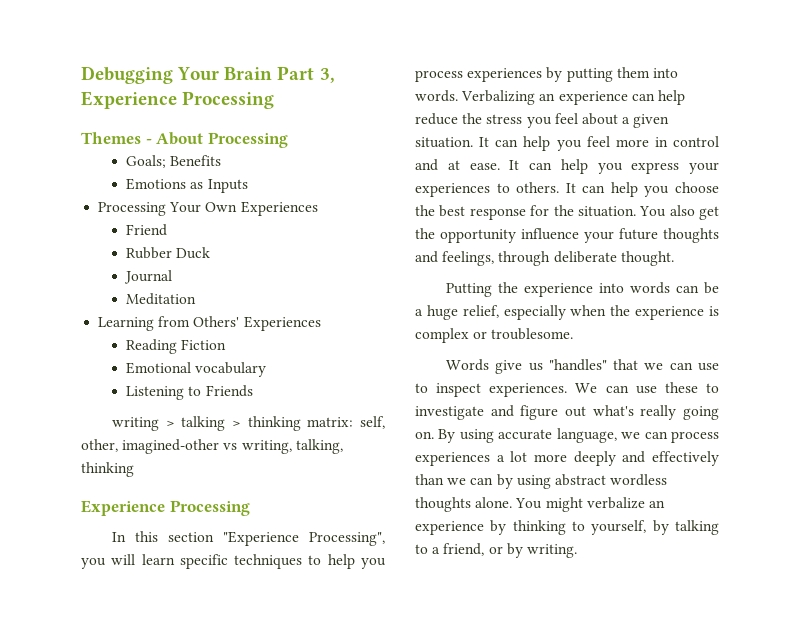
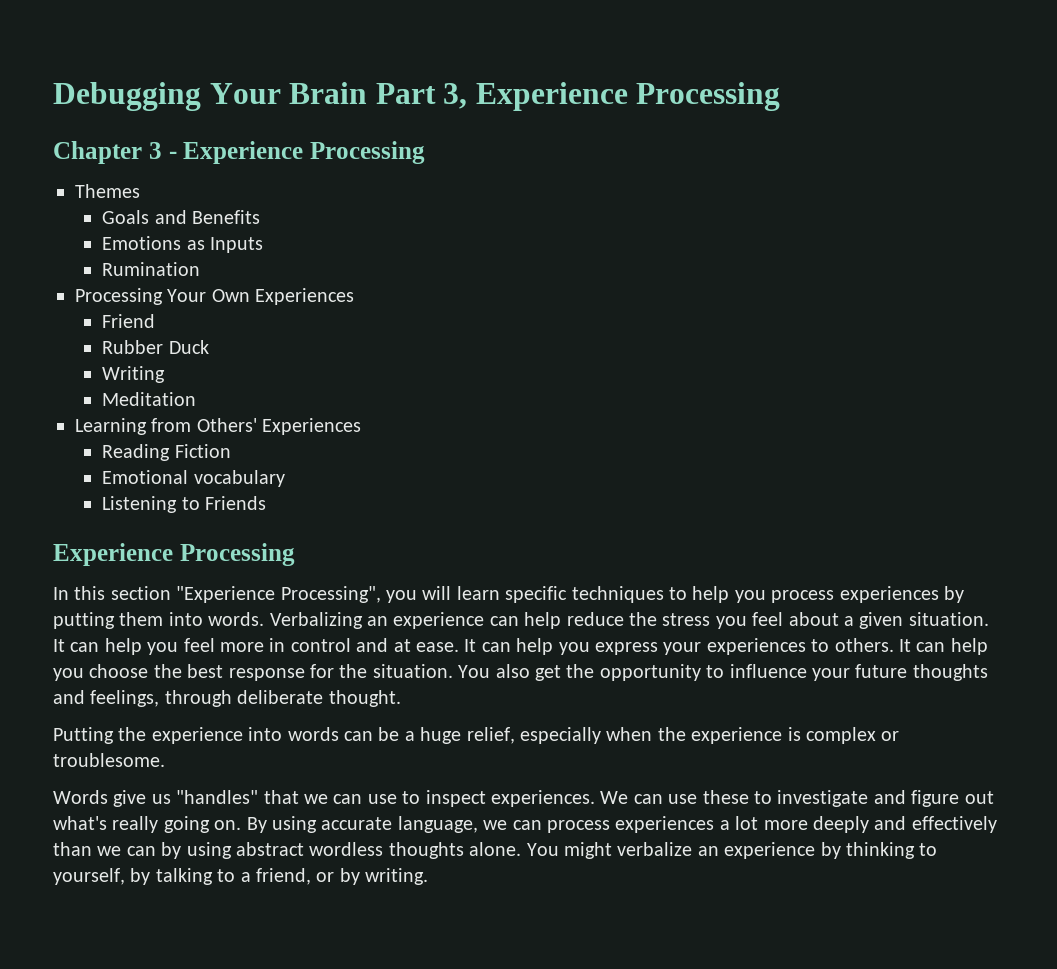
- Themes - About Processing
- Goals; Benefits
+ Chapter 3 - Experience Processing
+ Themes
+ Goals and Benefits
+ Rumination
- Journal
+ Writing
- writing > talking > thinking matrix: self, other, imagined-other vs writing, talking, thinking
- You also get the opportunity influence your future thoughts and feelings, through deliberate thought.
+ You also get the opportunity to influence your future thoughts and feelings, through deliberate thought.

